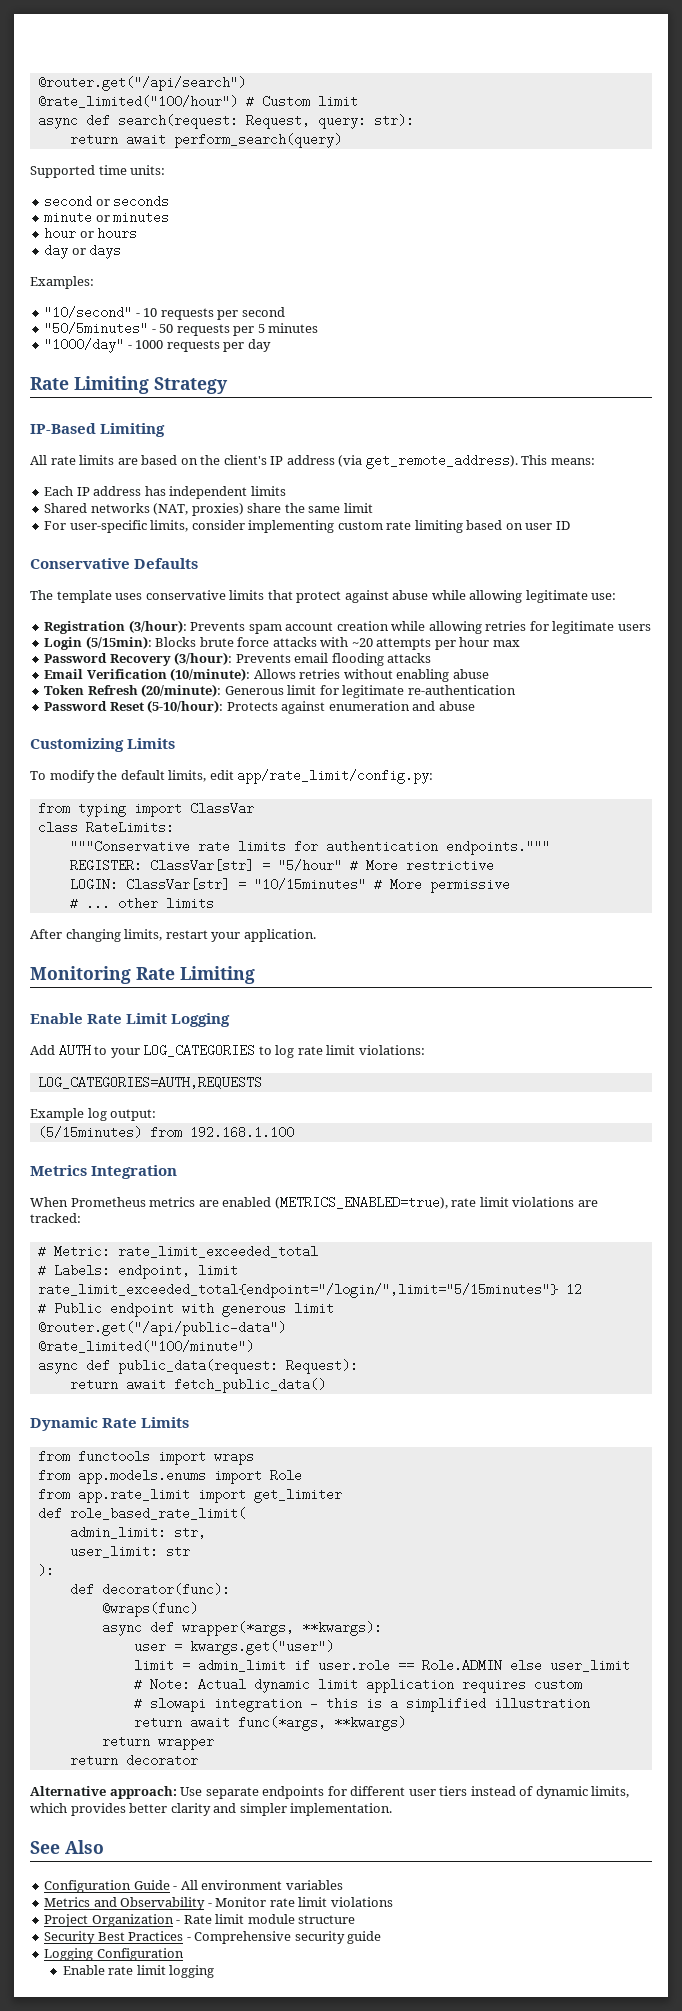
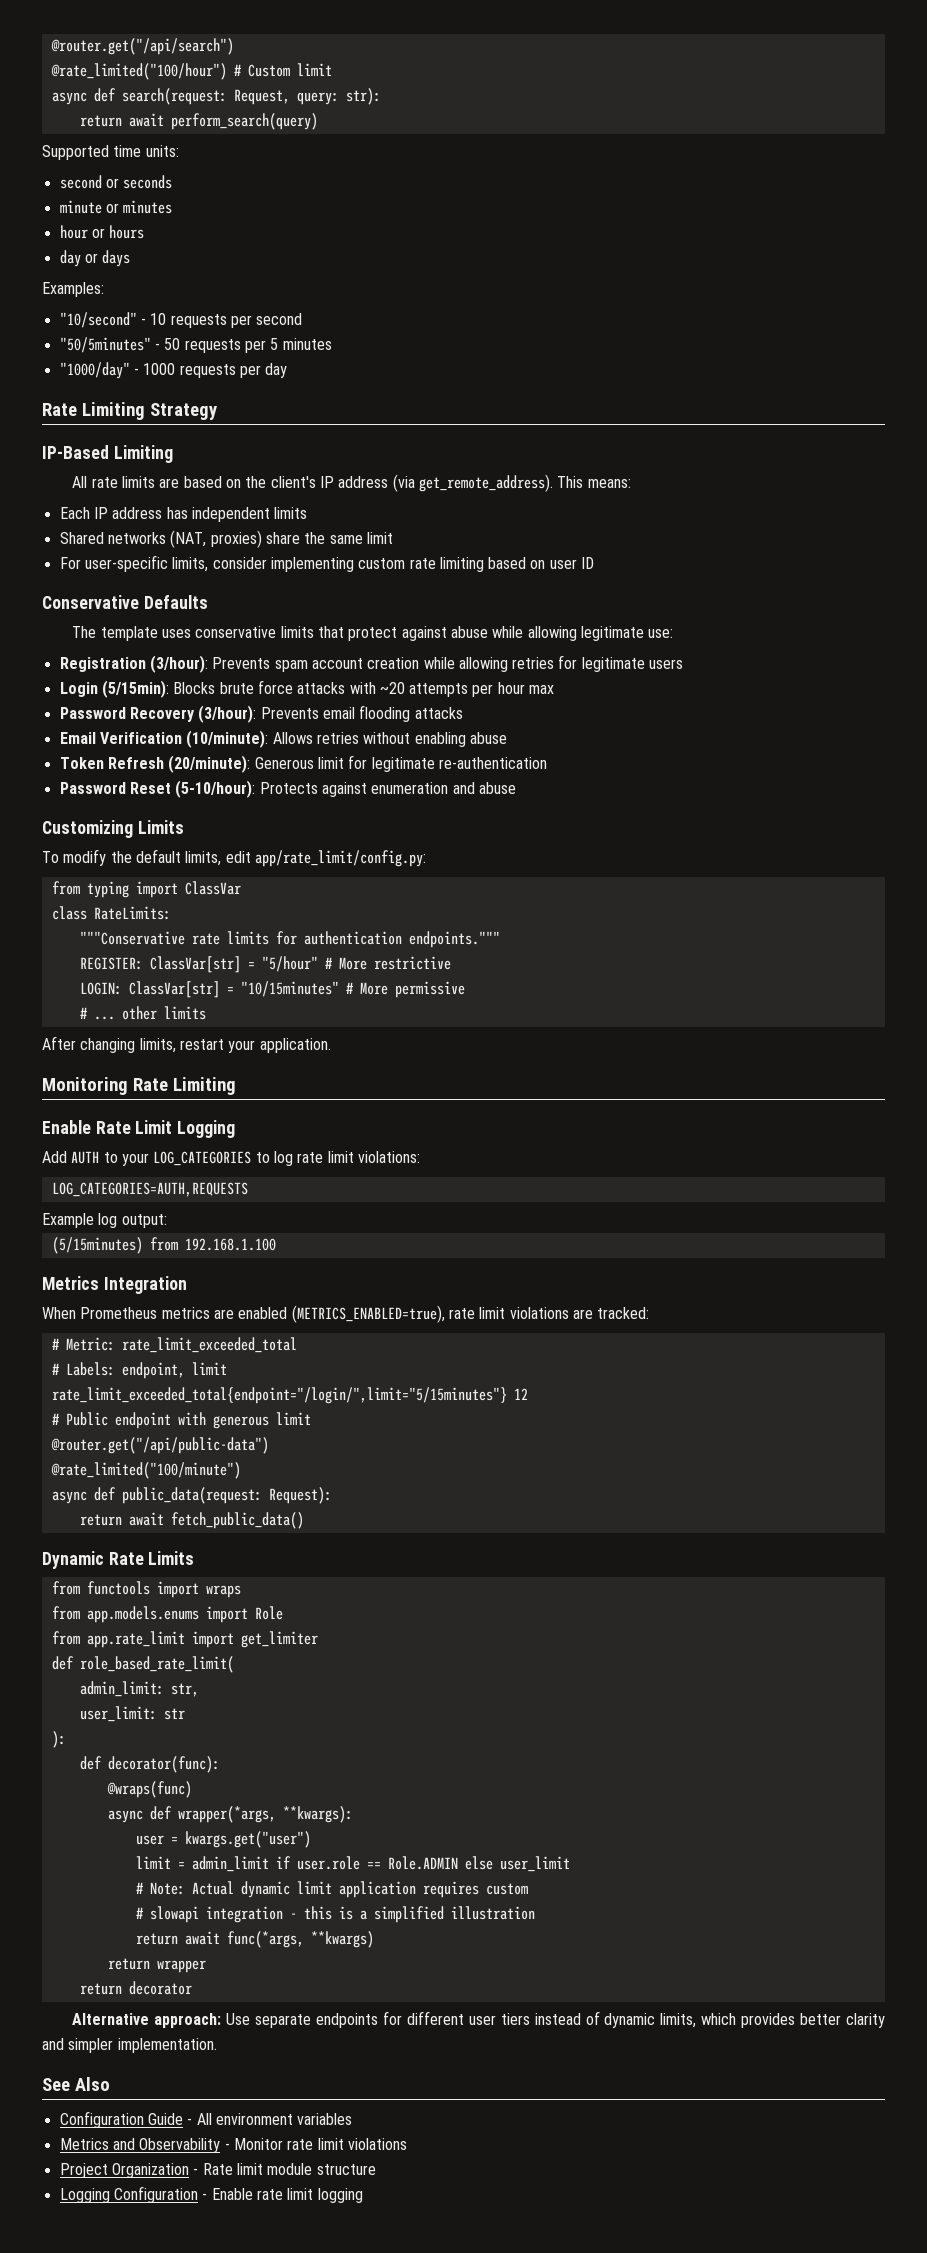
- Security Best Practices - Comprehensive security guide
- Logging Configuration
- Enable rate limit logging
+ Logging Configuration - Enable rate limit logging

